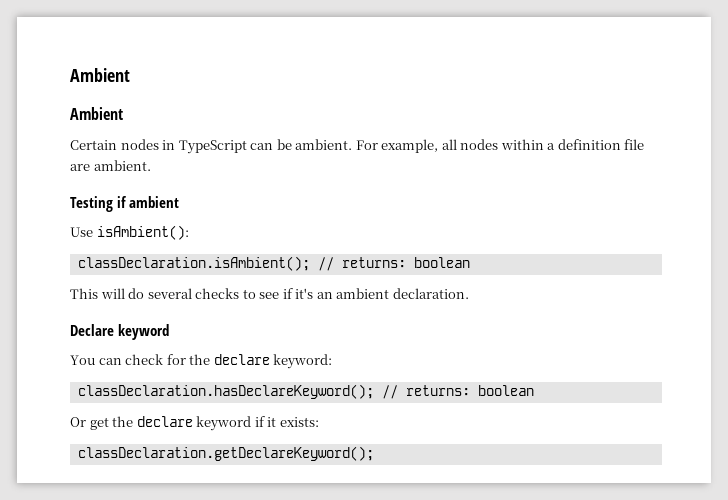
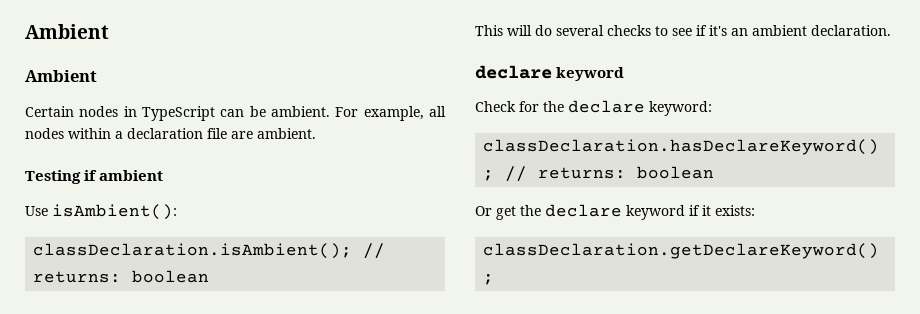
- For example, all nodes within a definition file are ambient.
+ For example, all nodes within a declaration file are ambient.
  This will do several checks to see if it's an ambient declaration.
- Declare keyword
+ declare keyword
- You can check for the declare keyword:
+ Check for the declare keyword:

